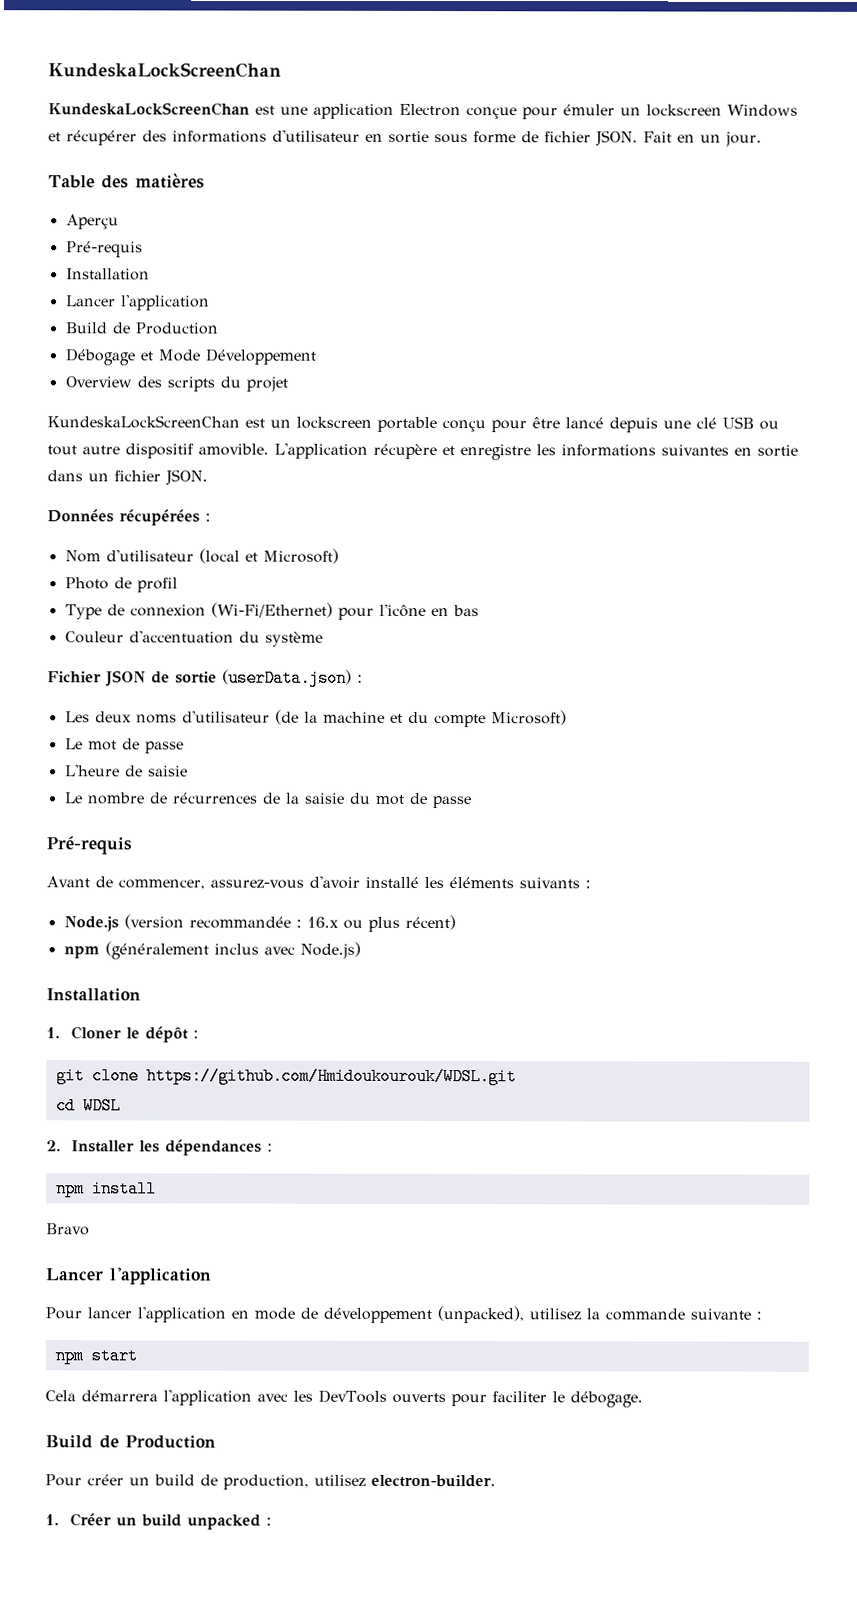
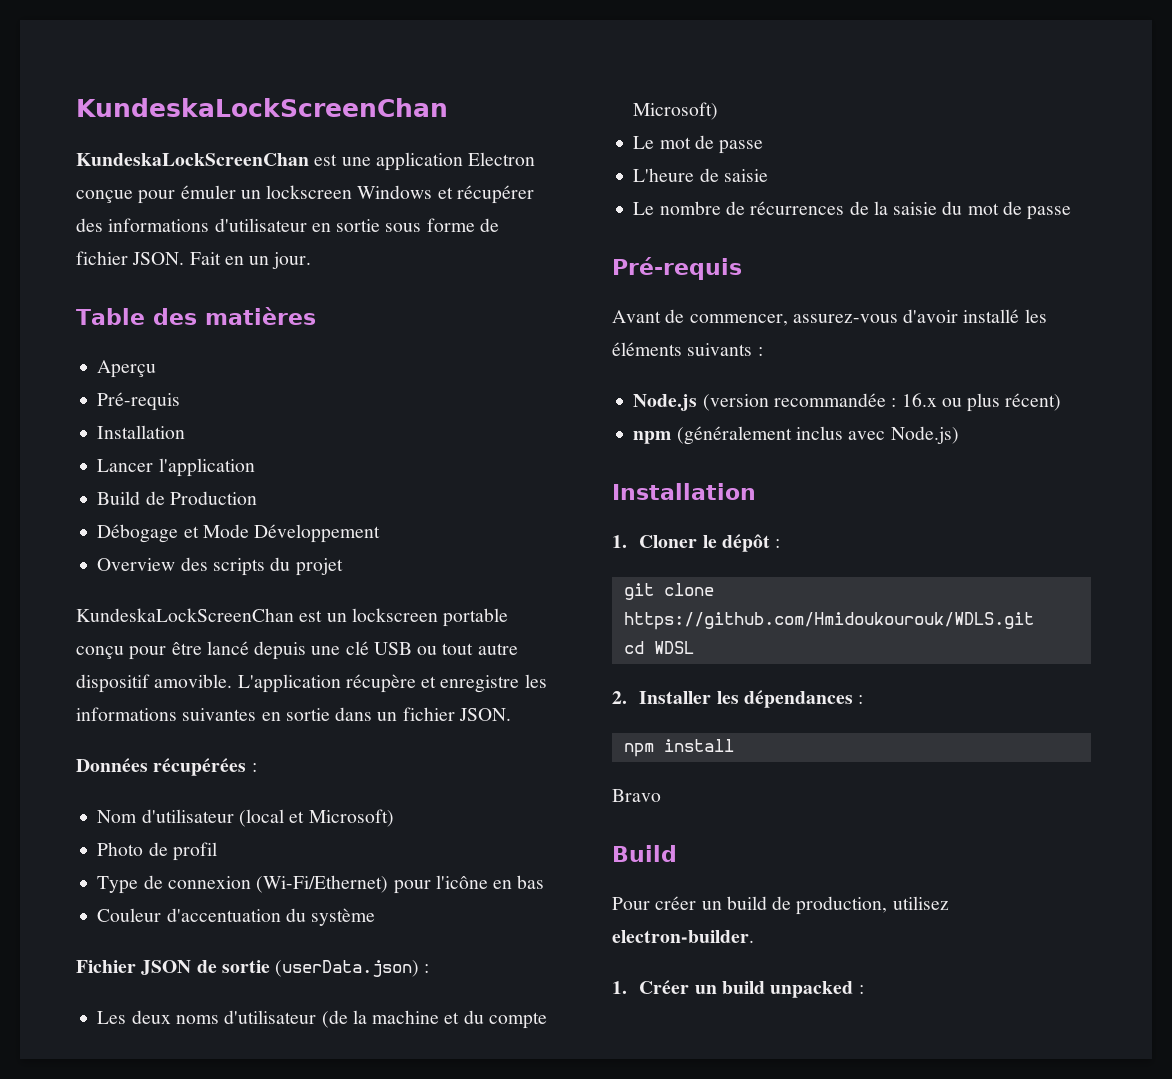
- git clone https://github.com/Hmidoukourouk/WDSL.git
+ git clone https://github.com/Hmidoukourouk/WDLS.git
  Bravo
- Lancer l'application
- Pour lancer l'application en mode de développement (unpacked), utilisez la commande suivante :
- npm start
- Cela démarrera l'application avec les DevTools ouverts pour faciliter le débogage.
- Build de Production
+ Build

